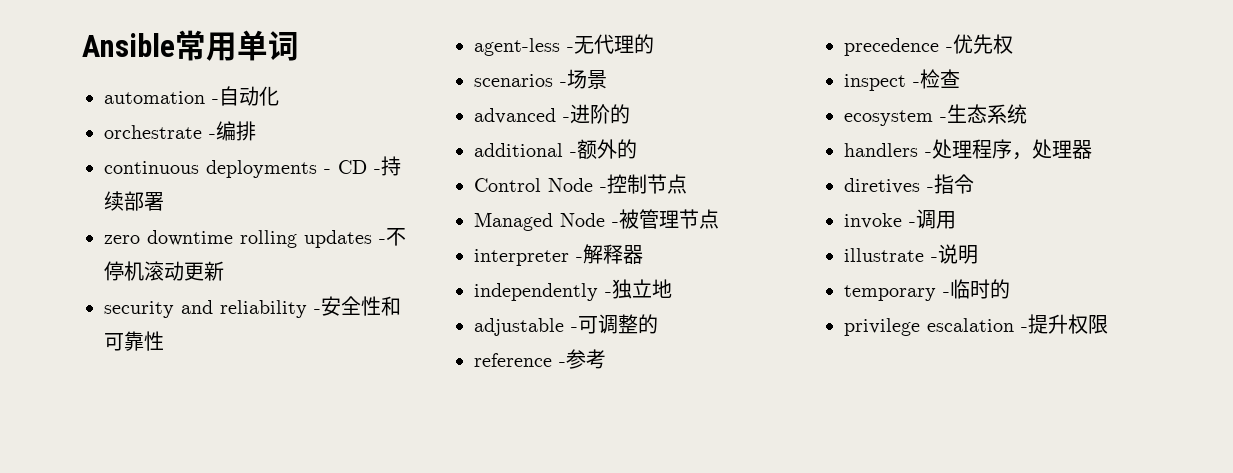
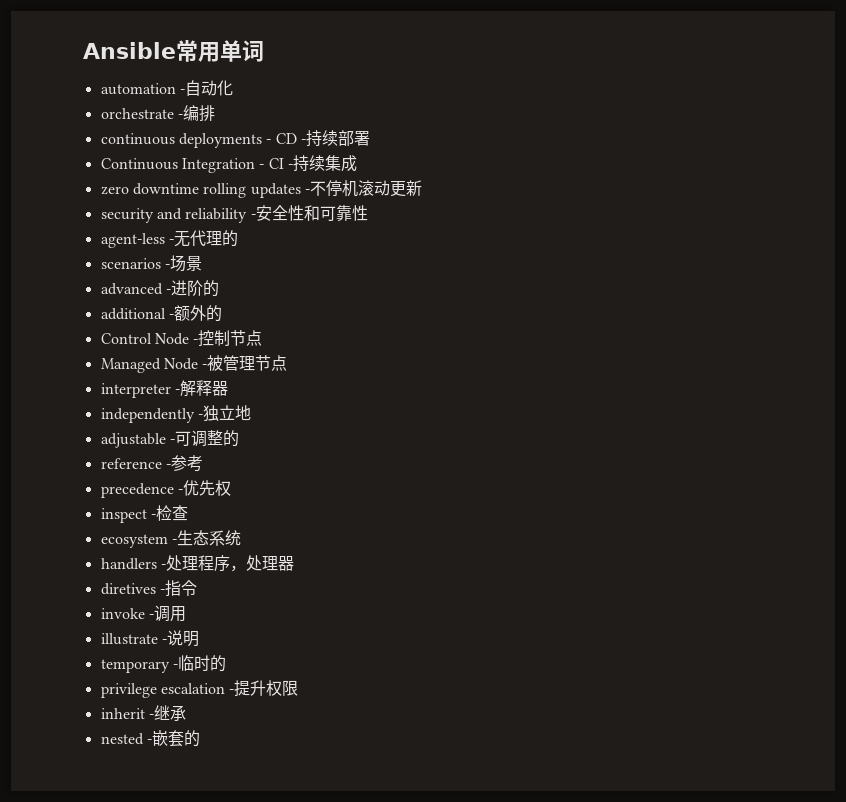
+ Continuous Integration - CI -持续集成
+ inherit -继承
+ nested -嵌套的

